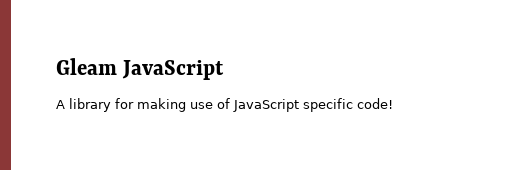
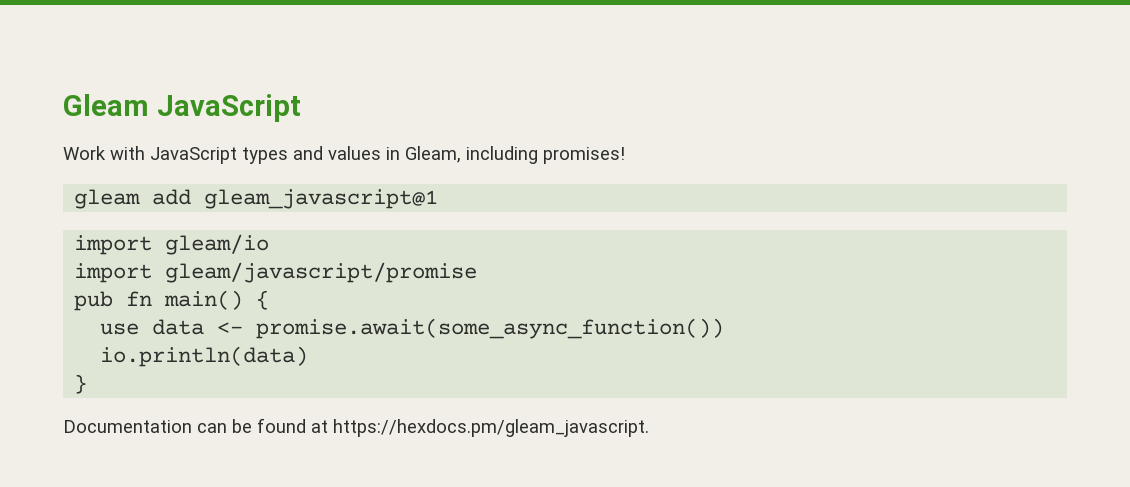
- A library for making use of JavaScript specific code!
+ Work with JavaScript types and values in Gleam, including promises!
+ gleam add gleam_javascript@1
+ import gleam/io
+ import gleam/javascript/promise
+ pub fn main() {
+ use data <- promise.await(some_async_function())
+ io.println(data)
+ }
+ Documentation can be found at https://hexdocs.pm/gleam_javascript.

